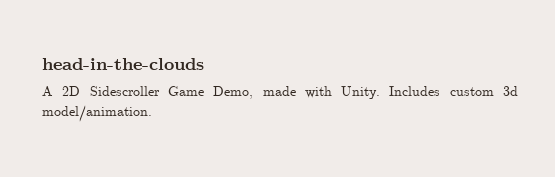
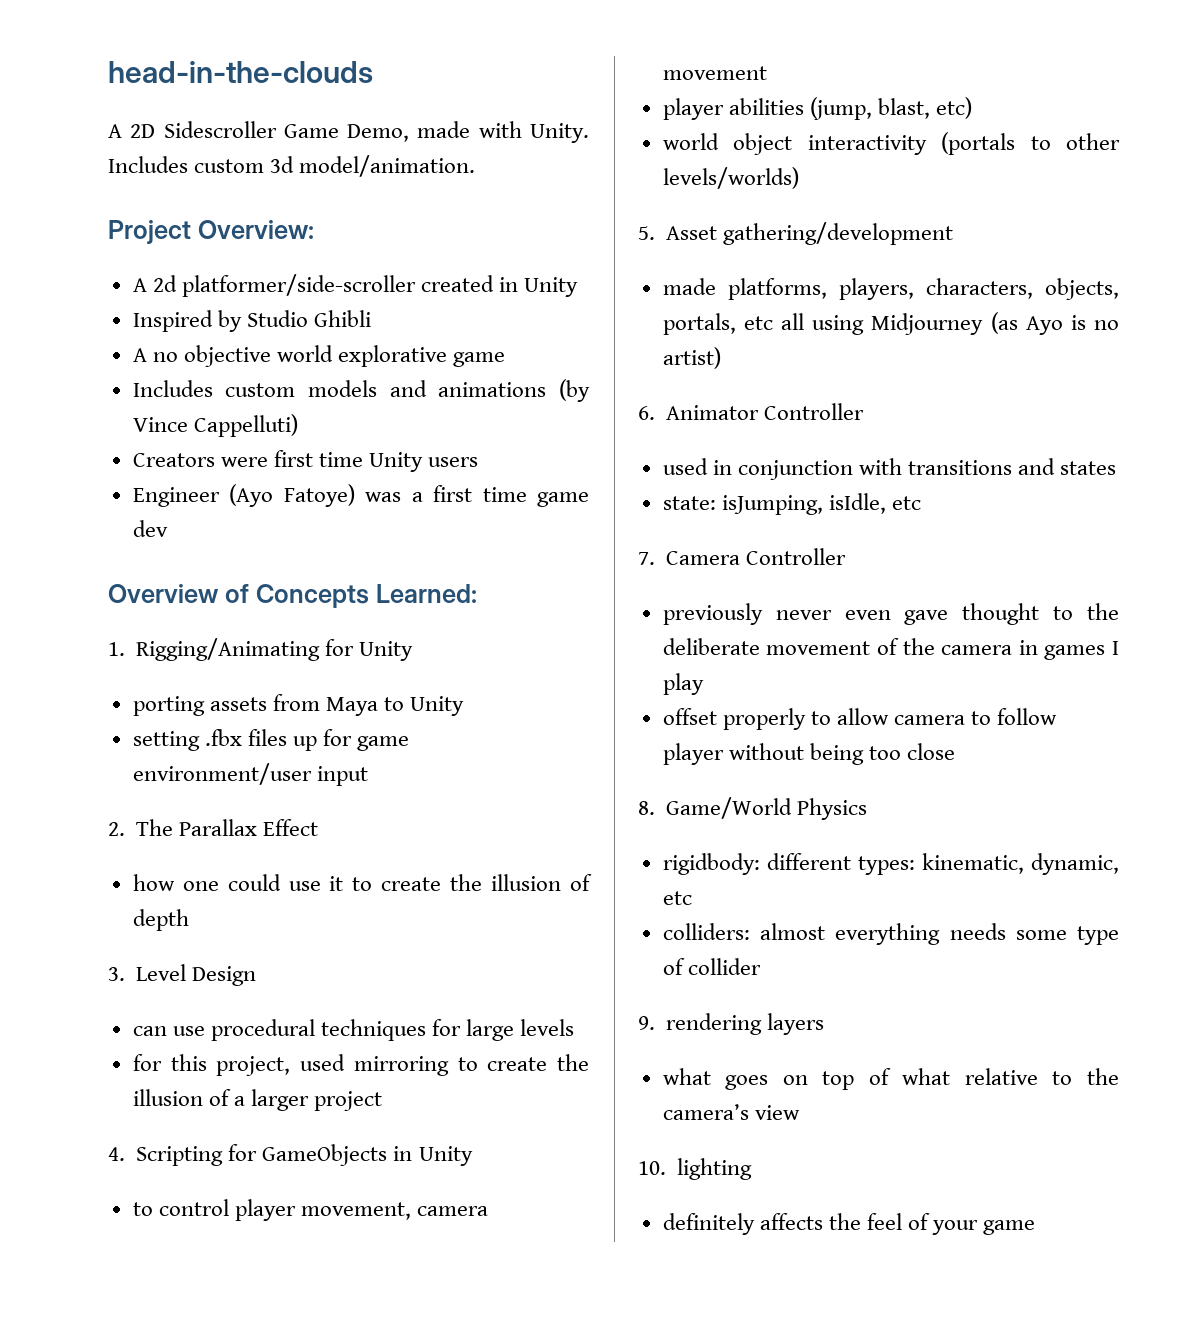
+ Project Overview:
+ A 2d platformer/side-scroller created in Unity
+ Inspired by Studio Ghibli
+ A no objective world explorative game
+ Includes custom models and animations (by Vince Cappelluti)
+ Creators were first time Unity users
+ Engineer (Ayo Fatoye) was a first time game dev
+ Overview of Concepts Learned:
+ 1. Rigging/Animating for Unity
+ porting assets from Maya to Unity
+ setting .fbx files up for game environment/user input
+ 2. The Parallax Effect
+ how one could use it to create the illusion of depth
+ 3. Level Design
+ can use procedural techniques for large levels
+ for this project, used mirroring to create the illusion of a larger project
+ 4. Scripting for GameObjects in Unity
+ to control player movement, camera movement
+ player abilities (jump, blast, etc)
+ world object interactivity (portals to other levels/worlds)
+ 5. Asset gathering/development
+ made platforms, players, characters, objects, portals, etc all using Midjourney (as Ayo is no artist)
+ 6. Animator Controller
+ used in conjunction with transitions and states
+ state: isJumping, isIdle, etc
+ 7. Camera Controller
+ previously never even gave thought to the deliberate movement of the camera in games I play
+ offset properly to allow camera to follow player without being too close
+ 8. Game/World Physics
+ rigidbody: different types: kinematic, dynamic, etc
+ colliders: almost everything needs some type of collider
+ 9. rendering layers
+ what goes on top of what relative to the camera’s view
+ 10. lighting
+ definitely affects the feel of your game

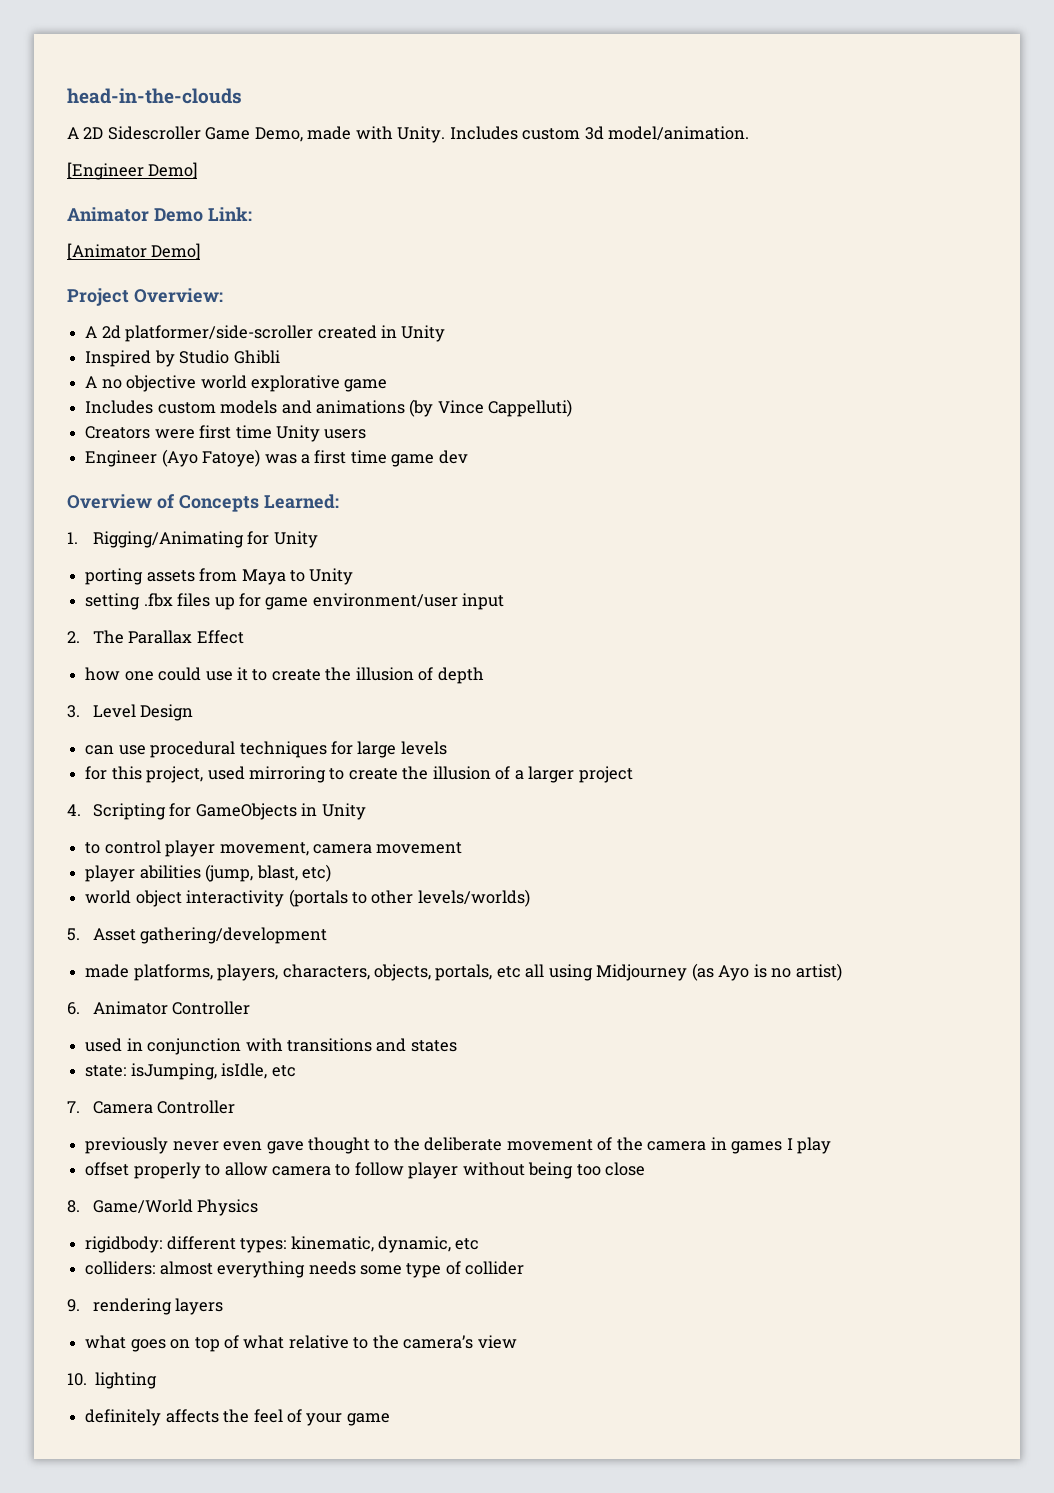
+ [Engineer Demo]
+ Animator Demo Link:
+ [Animator Demo]

